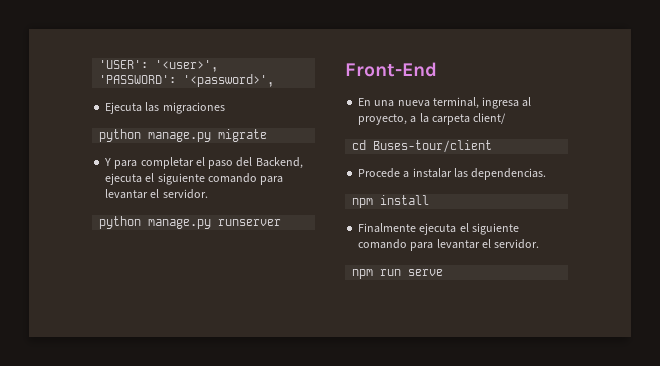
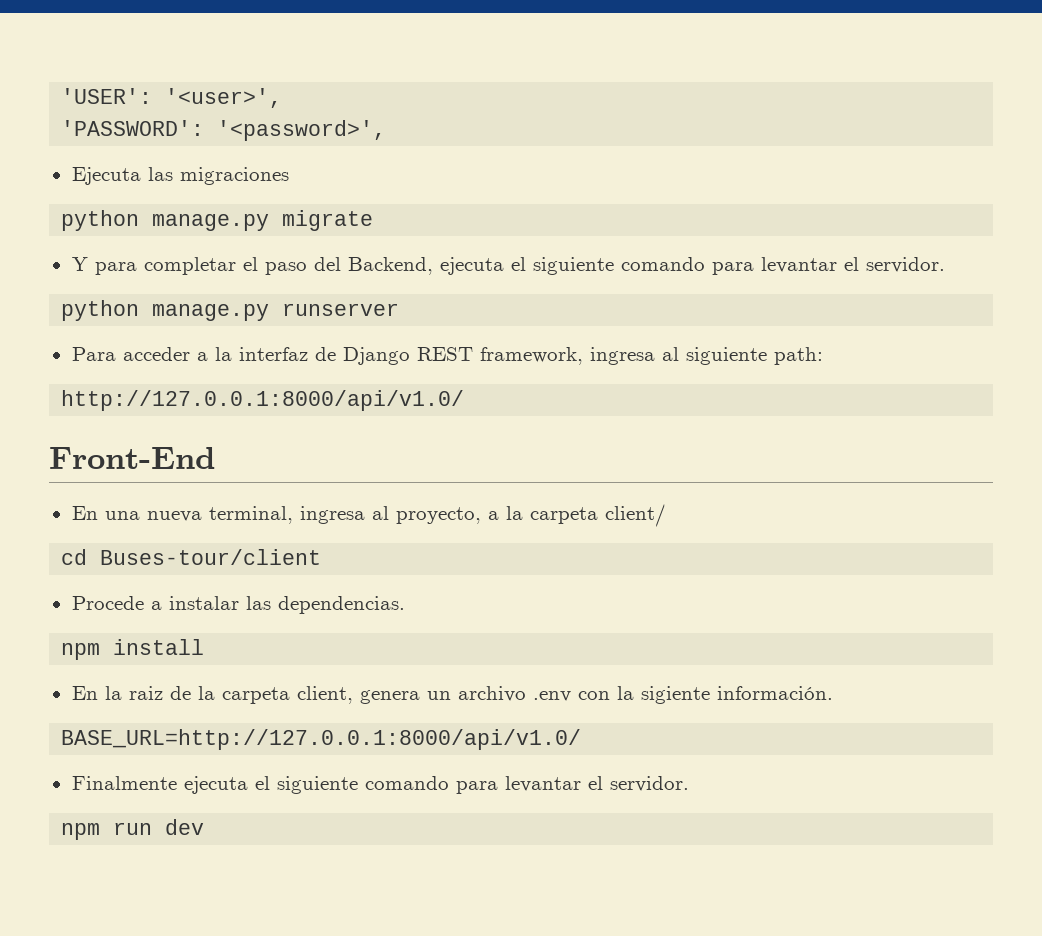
+ Para acceder a la interfaz de Django REST framework, ingresa al siguiente path:
+ http://127.0.0.1:8000/api/v1.0/
+ En la raiz de la carpeta client, genera un archivo .env con la sigiente información.
+ BASE_URL=http://127.0.0.1:8000/api/v1.0/
- npm run serve
+ npm run dev

